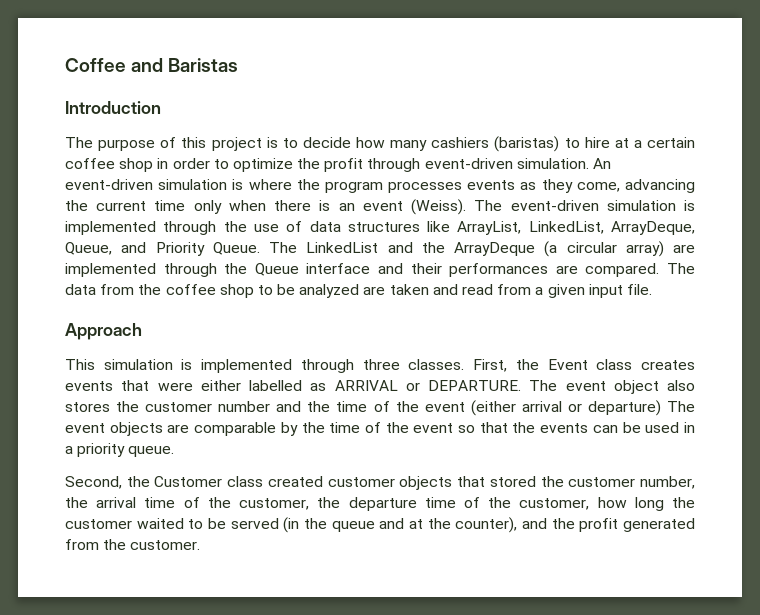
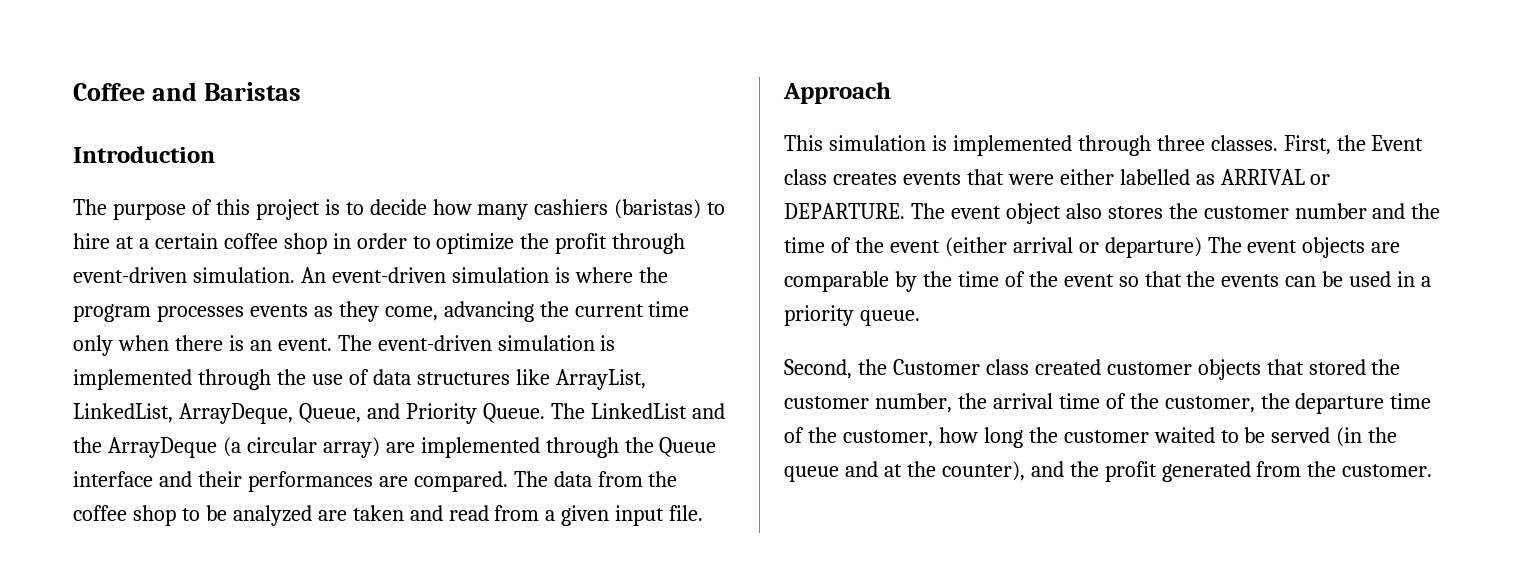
- An event-driven simulation is where the program processes events as they come, advancing the current time only when there is an event (Weiss).
+ An event-driven simulation is where the program processes events as they come, advancing the current time only when there is an event.

